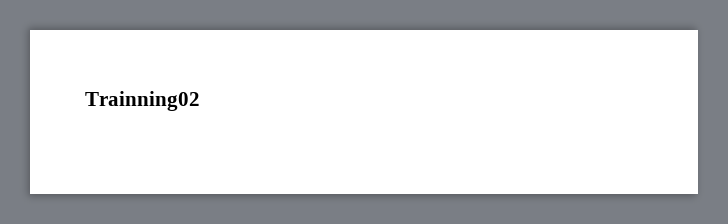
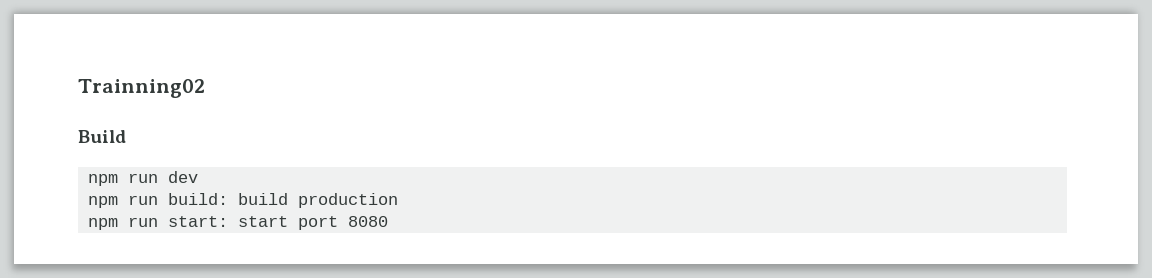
+ Build
+ npm run dev
+ npm run build: build production
+ npm run start: start port 8080

